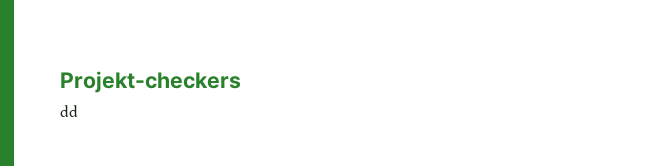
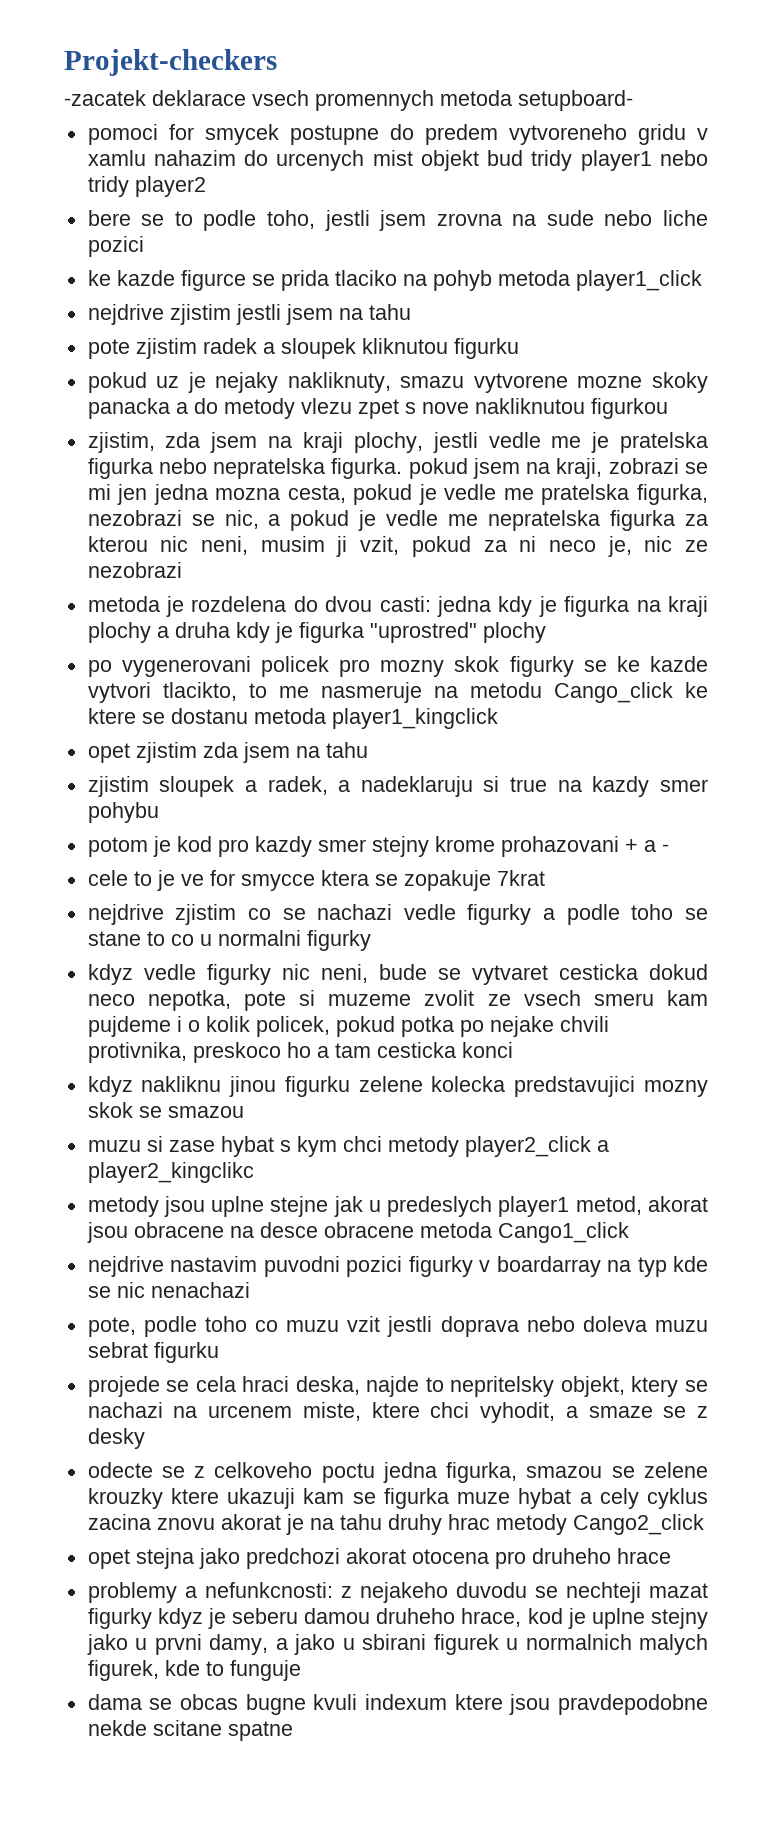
- dd
+ -zacatek deklarace vsech promennych metoda setupboard-
+ pomoci for smycek postupne do predem vytvoreneho gridu v xamlu nahazim do urcenych mist objekt bud tridy player1 nebo tridy player2
+ bere se to podle toho, jestli jsem zrovna na sude nebo liche pozici
+ ke kazde figurce se prida tlaciko na pohyb metoda player1_click
+ nejdrive zjistim jestli jsem na tahu
+ pote zjistim radek a sloupek kliknutou figurku
+ pokud uz je nejaky nakliknuty, smazu vytvorene mozne skoky panacka a do metody vlezu zpet s nove nakliknutou figurkou
+ zjistim, zda jsem na kraji plochy, jestli vedle me je pratelska figurka nebo nepratelska figurka. pokud jsem na kraji, zobrazi se mi jen jedna mozna cesta, pokud je vedle me pratelska figurka, nezobrazi se nic, a pokud je vedle me nepratelska figurka za kterou nic neni, musim ji vzit, pokud za ni neco je, nic ze nezobrazi
+ metoda je rozdelena do dvou casti: jedna kdy je figurka na kraji plochy a druha kdy je figurka "uprostred" plochy
+ po vygenerovani policek pro mozny skok figurky se ke kazde vytvori tlacikto, to me nasmeruje na metodu Cango_click ke ktere se dostanu metoda player1_kingclick
+ opet zjistim zda jsem na tahu
+ zjistim sloupek a radek, a nadeklaruju si true na kazdy smer pohybu
+ potom je kod pro kazdy smer stejny krome prohazovani + a -
+ cele to je ve for smycce ktera se zopakuje 7krat
+ nejdrive zjistim co se nachazi vedle figurky a podle toho se stane to co u normalni figurky
+ kdyz vedle figurky nic neni, bude se vytvaret cesticka dokud neco nepotka, pote si muzeme zvolit ze vsech smeru kam pujdeme i o kolik policek, pokud potka po nejake chvili protivnika, preskoco ho a tam cesticka konci
+ kdyz nakliknu jinou figurku zelene kolecka predstavujici mozny skok se smazou
+ muzu si zase hybat s kym chci metody player2_click a player2_kingclikc
+ metody jsou uplne stejne jak u predeslych player1 metod, akorat jsou obracene na desce obracene metoda Cango1_click
+ nejdrive nastavim puvodni pozici figurky v boardarray na typ kde se nic nenachazi
+ pote, podle toho co muzu vzit jestli doprava nebo doleva muzu sebrat figurku
+ projede se cela hraci deska, najde to nepritelsky objekt, ktery se nachazi na urcenem miste, ktere chci vyhodit, a smaze se z desky
+ odecte se z celkoveho poctu jedna figurka, smazou se zelene krouzky ktere ukazuji kam se figurka muze hybat a cely cyklus zacina znovu akorat je na tahu druhy hrac metody Cango2_click
+ opet stejna jako predchozi akorat otocena pro druheho hrace
+ problemy a nefunkcnosti: z nejakeho duvodu se nechteji mazat figurky kdyz je seberu damou druheho hrace, kod je uplne stejny jako u prvni damy, a jako u sbirani figurek u normalnich malych figurek, kde to funguje
+ dama se obcas bugne kvuli indexum ktere jsou pravdepodobne nekde scitane spatne

